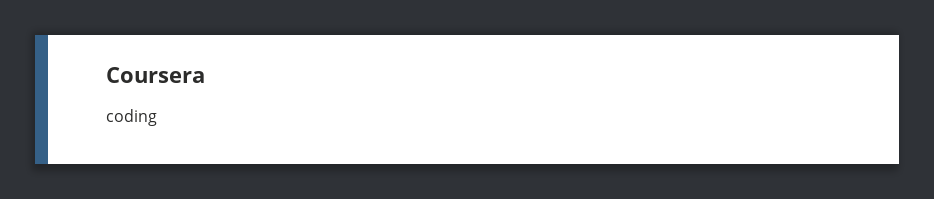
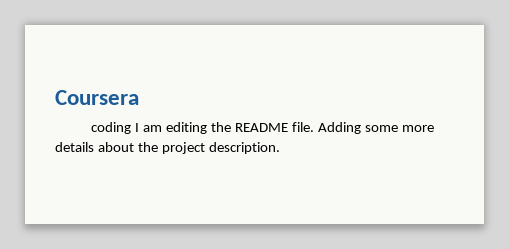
- coding
+ coding I am editing the README file. Adding some more details about the project description.

